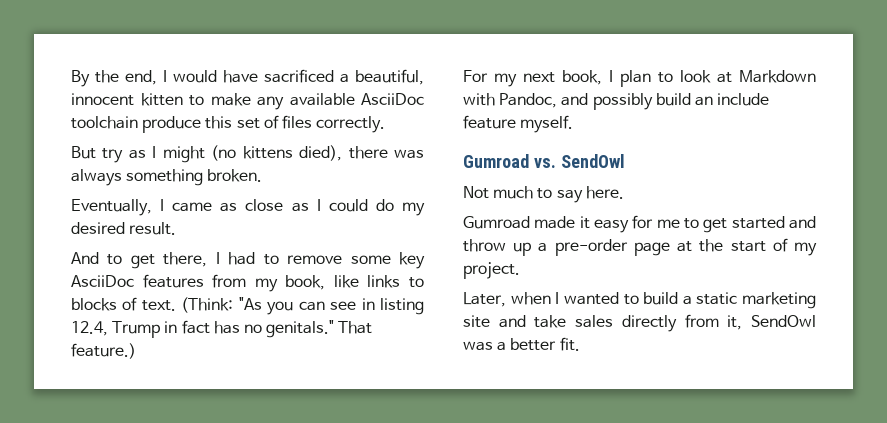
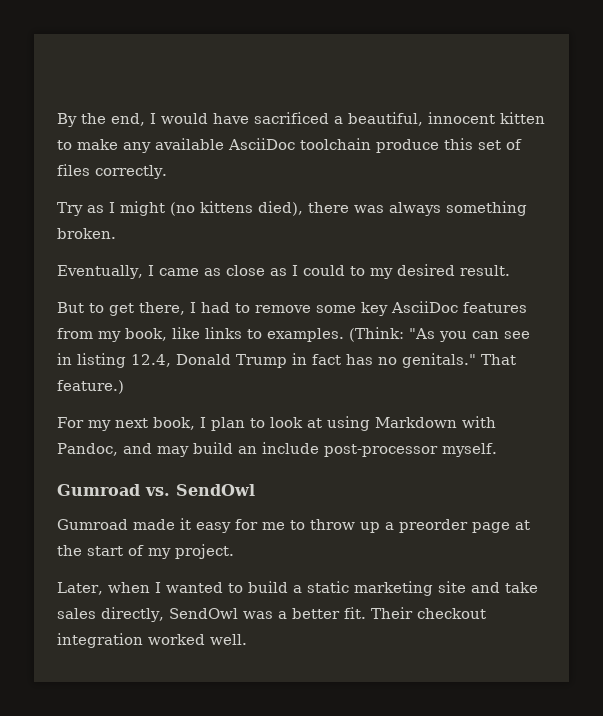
- But try as I might (no kittens died), there was always something broken.
+ Try as I might (no kittens died), there was always something broken.
- Eventually, I came as close as I could do my desired result.
+ Eventually, I came as close as I could to my desired result.
- And to get there, I had to remove some key AsciiDoc features from my book, like links to blocks of text.
+ But to get there, I had to remove some key AsciiDoc features from my book, like links to examples.
- (Think: "As you can see in listing 12.4, Trump in fact has no genitals."
+ (Think: "As you can see in listing 12.4, Donald Trump in fact has no genitals."
- For my next book, I plan to look at Markdown with Pandoc, and possibly build an include feature myself.
+ For my next book, I plan to look at using Markdown with Pandoc, and may build an include post-processor myself.
- Not much to say here.
- Gumroad made it easy for me to get started and throw up a pre-order page at the start of my project.
+ Gumroad made it easy for me to throw up a preorder page at the start of my project.
- Later, when I wanted to build a static marketing site and take sales directly from it, SendOwl was a better fit.
+ Later, when I wanted to build a static marketing site and take sales directly, SendOwl was a better fit.
+ Their checkout integration worked well.

